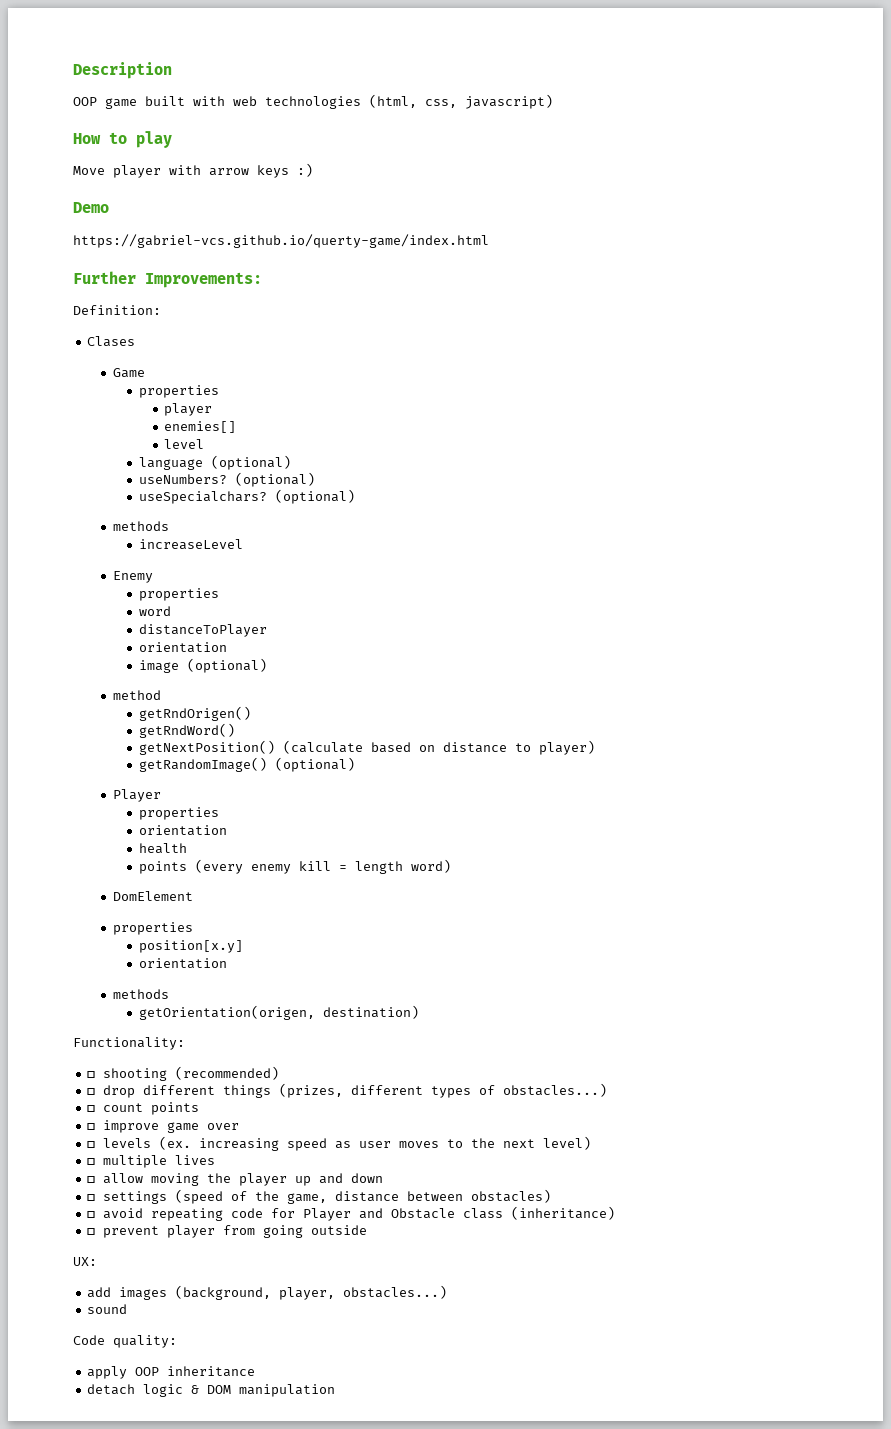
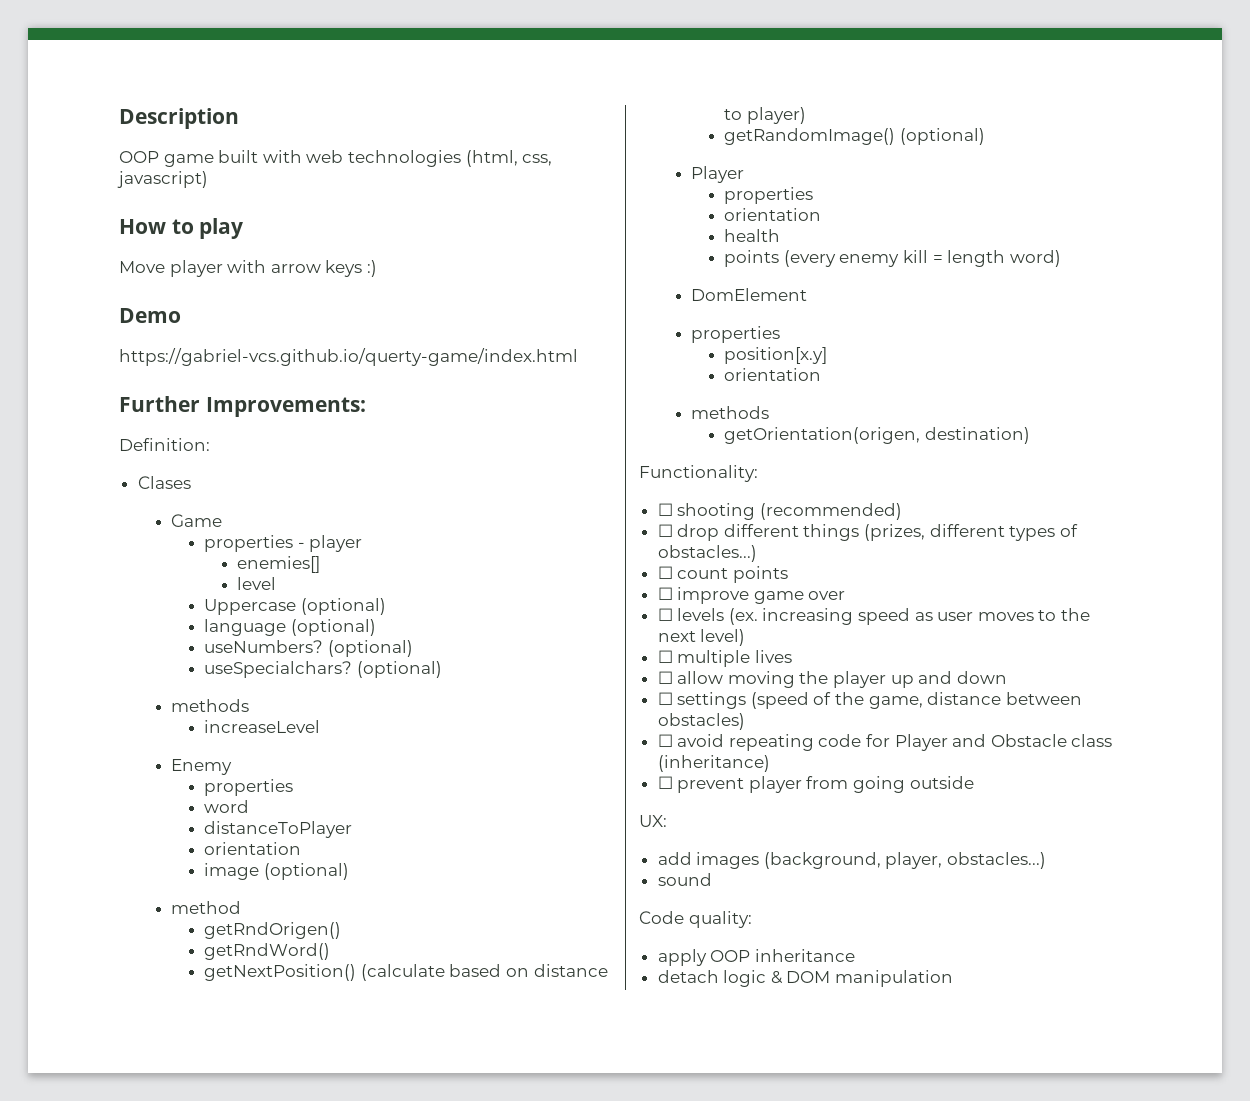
  Game
- properties
- player
+ properties - player
+ Uppercase (optional)

